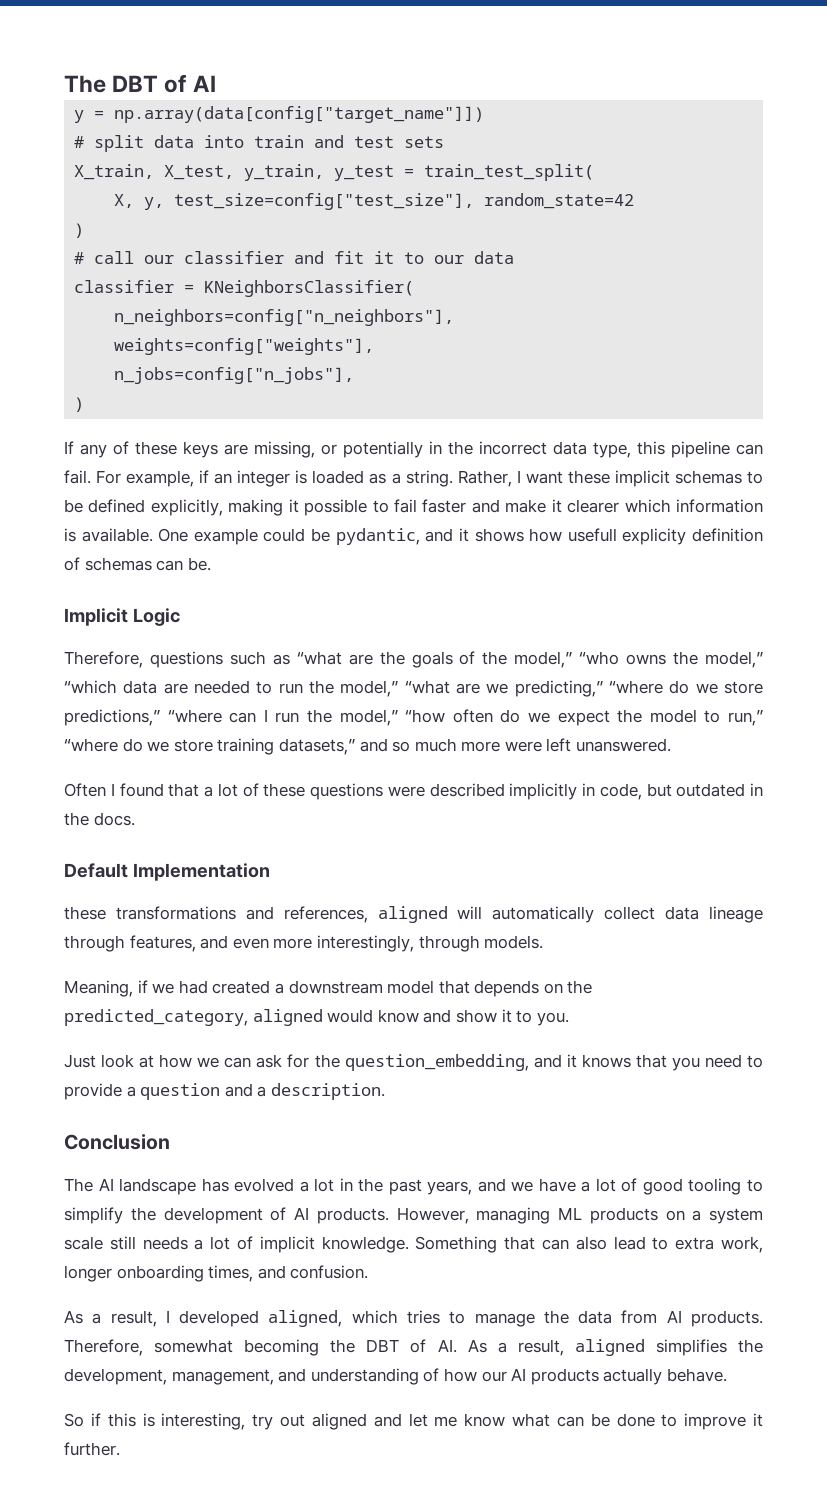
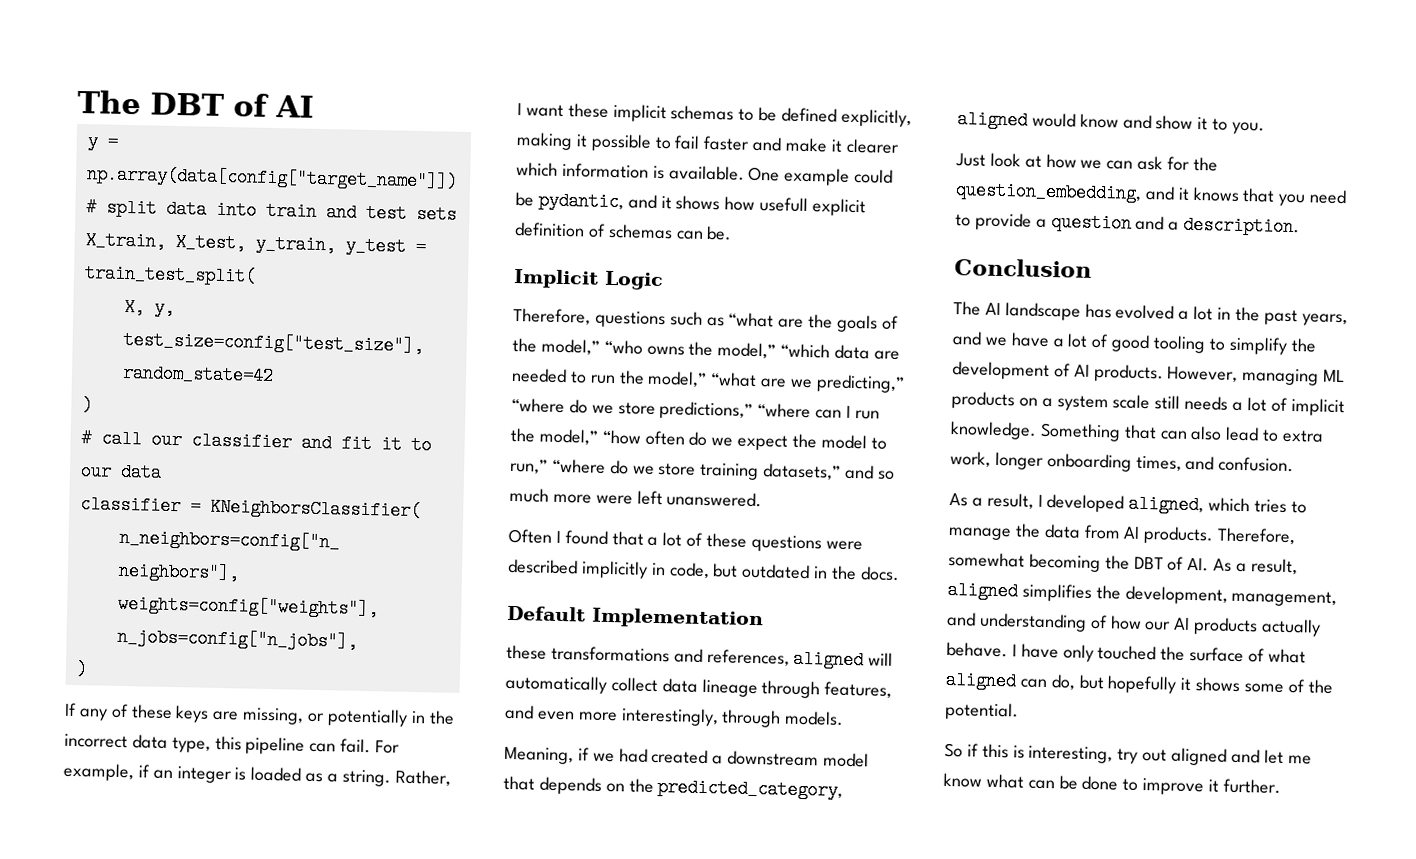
- One example could be pydantic, and it shows how usefull explicity definition of schemas can be.
+ One example could be pydantic, and it shows how usefull explicit definition of schemas can be.
+ I have only touched the surface of what aligned can do, but hopefully it shows some of the potential.

